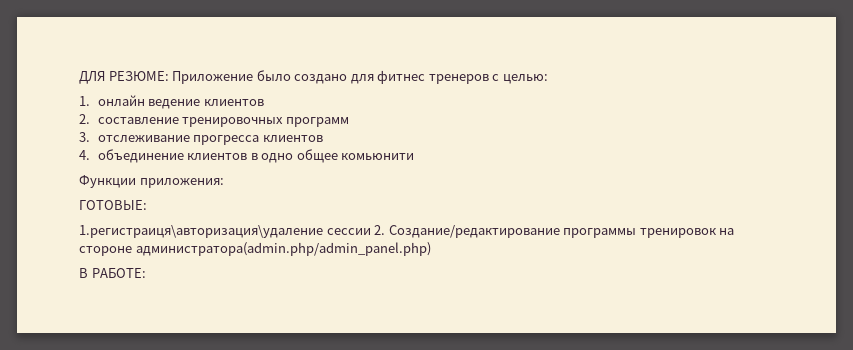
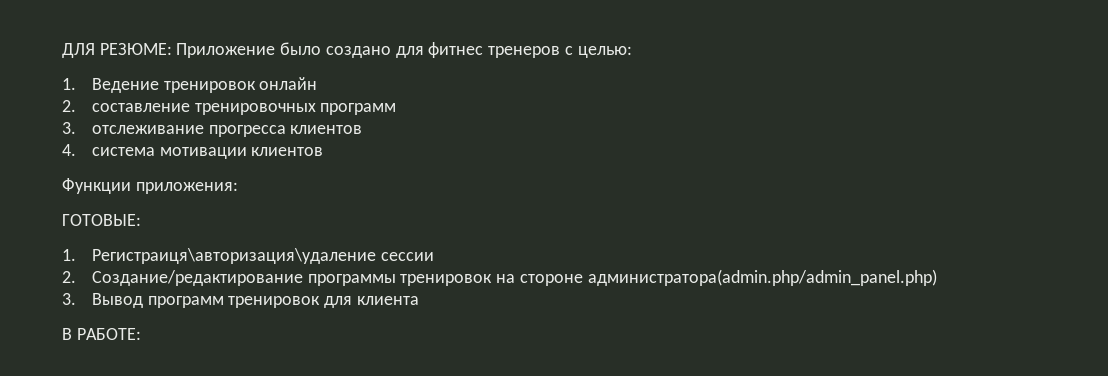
- 1. онлайн ведение клиентов
+ 1. Ведение тренировок онлайн
- 4. объединение клиентов в одно общее комьюнити
+ 4. система мотивации клиентов
- 1.регистраиця\авторизация\удаление сессии 2. Создание/редактирование программы тренировок на стороне администратора(admin.php/admin_panel.php)
+ 1. Регистраиця\авторизация\удаление сессии
+ 2. Создание/редактирование программы тренировок на стороне администратора(admin.php/admin_panel.php)
+ 3. Вывод программ тренировок для клиента

